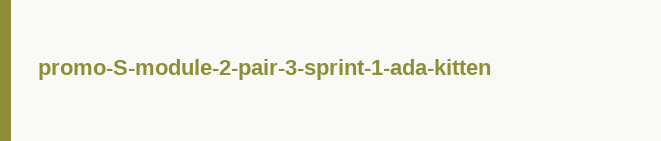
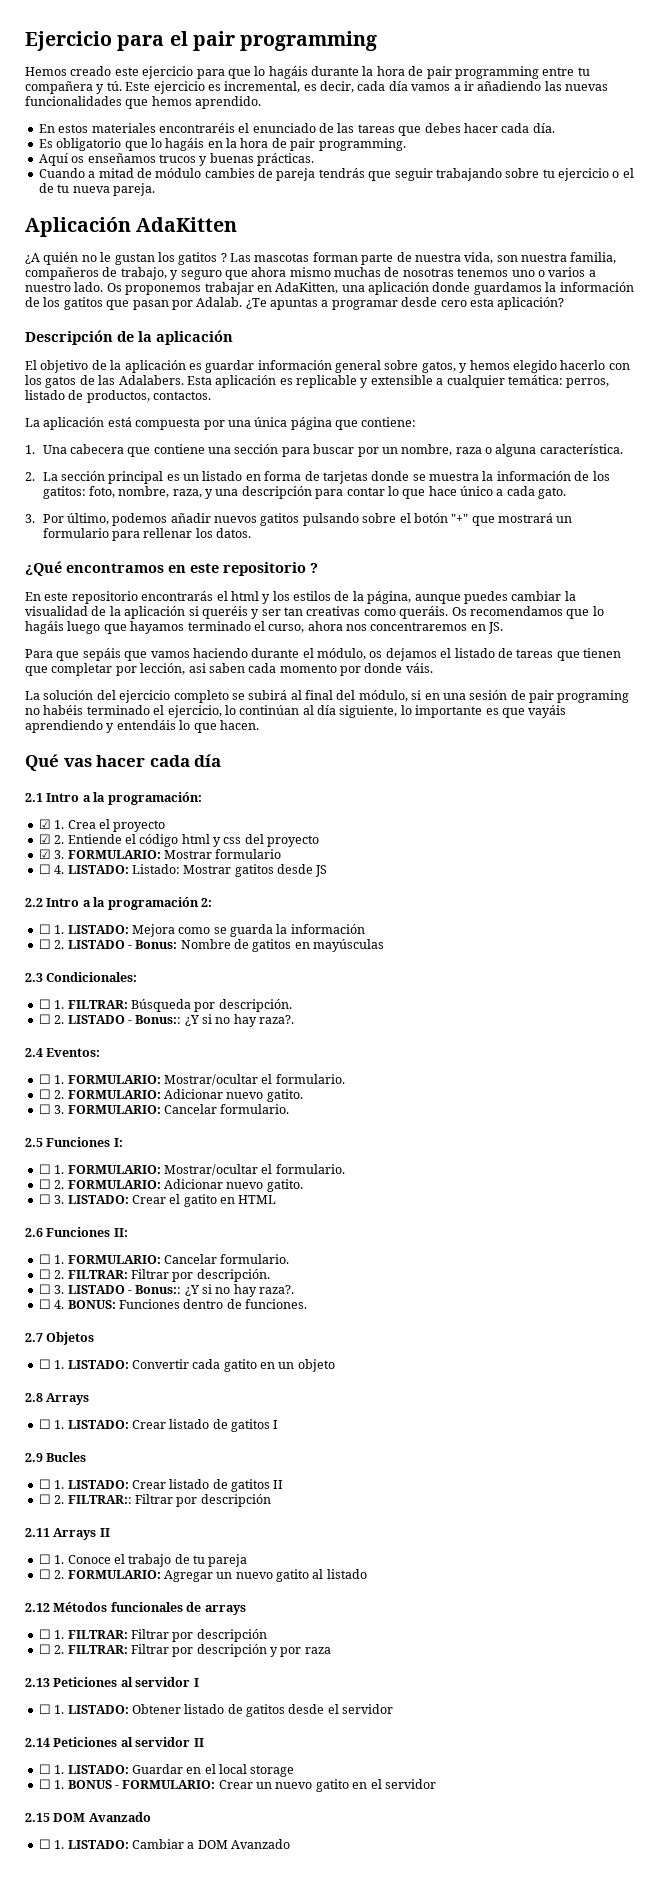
- promo-S-module-2-pair-3-sprint-1-ada-kitten
+ Ejercicio para el pair programming
+ Hemos creado este ejercicio para que lo hagáis durante la hora de pair programming entre tu compañera y tú. Este ejercicio es incremental, es decir, cada día vamos a ir añadiendo las nuevas funcionalidades que hemos aprendido.
+ En estos materiales encontraréis el enunciado de las tareas que debes hacer cada día.
+ Es obligatorio que lo hagáis en la hora de pair programming.
+ Aquí os enseñamos trucos y buenas prácticas.
+ Cuando a mitad de módulo cambies de pareja tendrás que seguir trabajando sobre tu ejercicio o el de tu nueva pareja.
+ Aplicación AdaKitten
+ ¿A quién no le gustan los gatitos ? Las mascotas forman parte de nuestra vida, son nuestra familia, compañeros de trabajo, y seguro que ahora mismo muchas de nosotras tenemos uno o varios a nuestro lado. Os proponemos trabajar en AdaKitten, una aplicación donde guardamos la información de los gatitos que pasan por Adalab. ¿Te apuntas a programar desde cero esta aplicación?
+ Descripción de la aplicación
+ El objetivo de la aplicación es guardar información general sobre gatos, y hemos elegido hacerlo con los gatos de las Adalabers. Esta aplicación es replicable y extensible a cualquier temática: perros, listado de productos, contactos.
+ La aplicación está compuesta por una única página que contiene:
+ 1. Una cabecera que contiene una sección para buscar por un nombre, raza o alguna característica.
+ 2. La sección principal es un listado en forma de tarjetas donde se muestra la información de los gatitos: foto, nombre, raza, y una descripción para contar lo que hace único a cada gato.
+ 3. Por último, podemos añadir nuevos gatitos pulsando sobre el botón "+" que mostrará un formulario para rellenar los datos.
+ ¿Qué encontramos en este repositorio ?
+ En este repositorio encontrarás el html y los estilos de la página, aunque puedes cambiar la visualidad de la aplicación si queréis y ser tan creativas como queráis. Os recomendamos que lo hagáis luego que hayamos terminado el curso, ahora nos concentraremos en JS.
+ Para que sepáis que vamos haciendo durante el módulo, os dejamos el listado de tareas que tienen que completar por lección, asi saben cada momento por donde váis.
+ La solución del ejercicio completo se subirá al final del módulo, si en una sesión de pair programing no habéis terminado el ejercicio, lo continúan al día siguiente, lo importante es que vayáis aprendiendo y entendáis lo que hacen.
+ Qué vas hacer cada día
+ 2.1 Intro a la programación:
+ ☑ 1. Crea el proyecto
+ ☑ 2. Entiende el código html y css del proyecto
+ ☑ 3. FORMULARIO: Mostrar formulario
+ ☐ 4. LISTADO: Listado: Mostrar gatitos desde JS
+ 2.2 Intro a la programación 2:
+ ☐ 1. LISTADO: Mejora como se guarda la información
+ ☐ 2. LISTADO - Bonus: Nombre de gatitos en mayúsculas
+ 2.3 Condicionales:
+ ☐ 1. FILTRAR: Búsqueda por descripción.
+ ☐ 2. LISTADO - Bonus:: ¿Y si no hay raza?.
+ 2.4 Eventos:
+ ☐ 1. FORMULARIO: Mostrar/ocultar el formulario.
+ ☐ 2. FORMULARIO: Adicionar nuevo gatito.
+ ☐ 3. FORMULARIO: Cancelar formulario.
+ 2.5 Funciones I:
+ ☐ 1. FORMULARIO: Mostrar/ocultar el formulario.
+ ☐ 2. FORMULARIO: Adicionar nuevo gatito.
+ ☐ 3. LISTADO: Crear el gatito en HTML
+ 2.6 Funciones II:
+ ☐ 1. FORMULARIO: Cancelar formulario.
+ ☐ 2. FILTRAR: Filtrar por descripción.
+ ☐ 3. LISTADO - Bonus:: ¿Y si no hay raza?.
+ ☐ 4. BONUS: Funciones dentro de funciones.
+ 2.7 Objetos
+ ☐ 1. LISTADO: Convertir cada gatito en un objeto
+ 2.8 Arrays
+ ☐ 1. LISTADO: Crear listado de gatitos I
+ 2.9 Bucles
+ ☐ 1. LISTADO: Crear listado de gatitos II
+ ☐ 2. FILTRAR:: Filtrar por descripción
+ 2.11 Arrays II
+ ☐ 1. Conoce el trabajo de tu pareja
+ ☐ 2. FORMULARIO: Agregar un nuevo gatito al listado
+ 2.12 Métodos funcionales de arrays
+ ☐ 1. FILTRAR: Filtrar por descripción
+ ☐ 2. FILTRAR: Filtrar por descripción y por raza
+ 2.13 Peticiones al servidor I
+ ☐ 1. LISTADO: Obtener listado de gatitos desde el servidor
+ 2.14 Peticiones al servidor II
+ ☐ 1. LISTADO: Guardar en el local storage
+ ☐ 1. BONUS - FORMULARIO: Crear un nuevo gatito en el servidor
+ 2.15 DOM Avanzado
+ ☐ 1. LISTADO: Cambiar a DOM Avanzado

